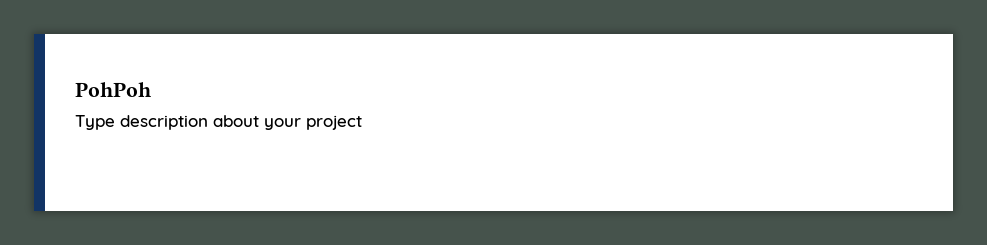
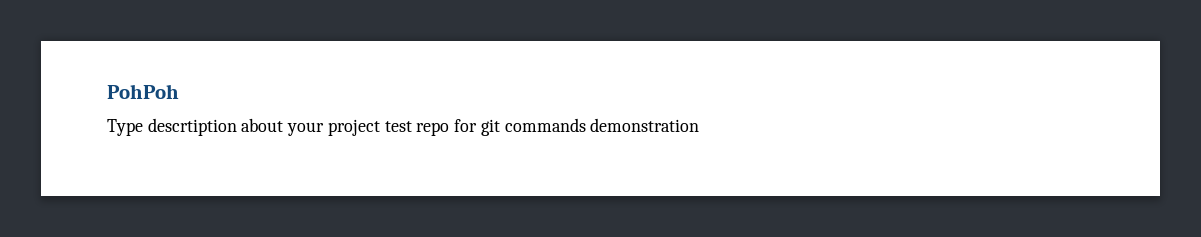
- Type description about your project
+ Type descrtiption about your project test repo for git commands demonstration

